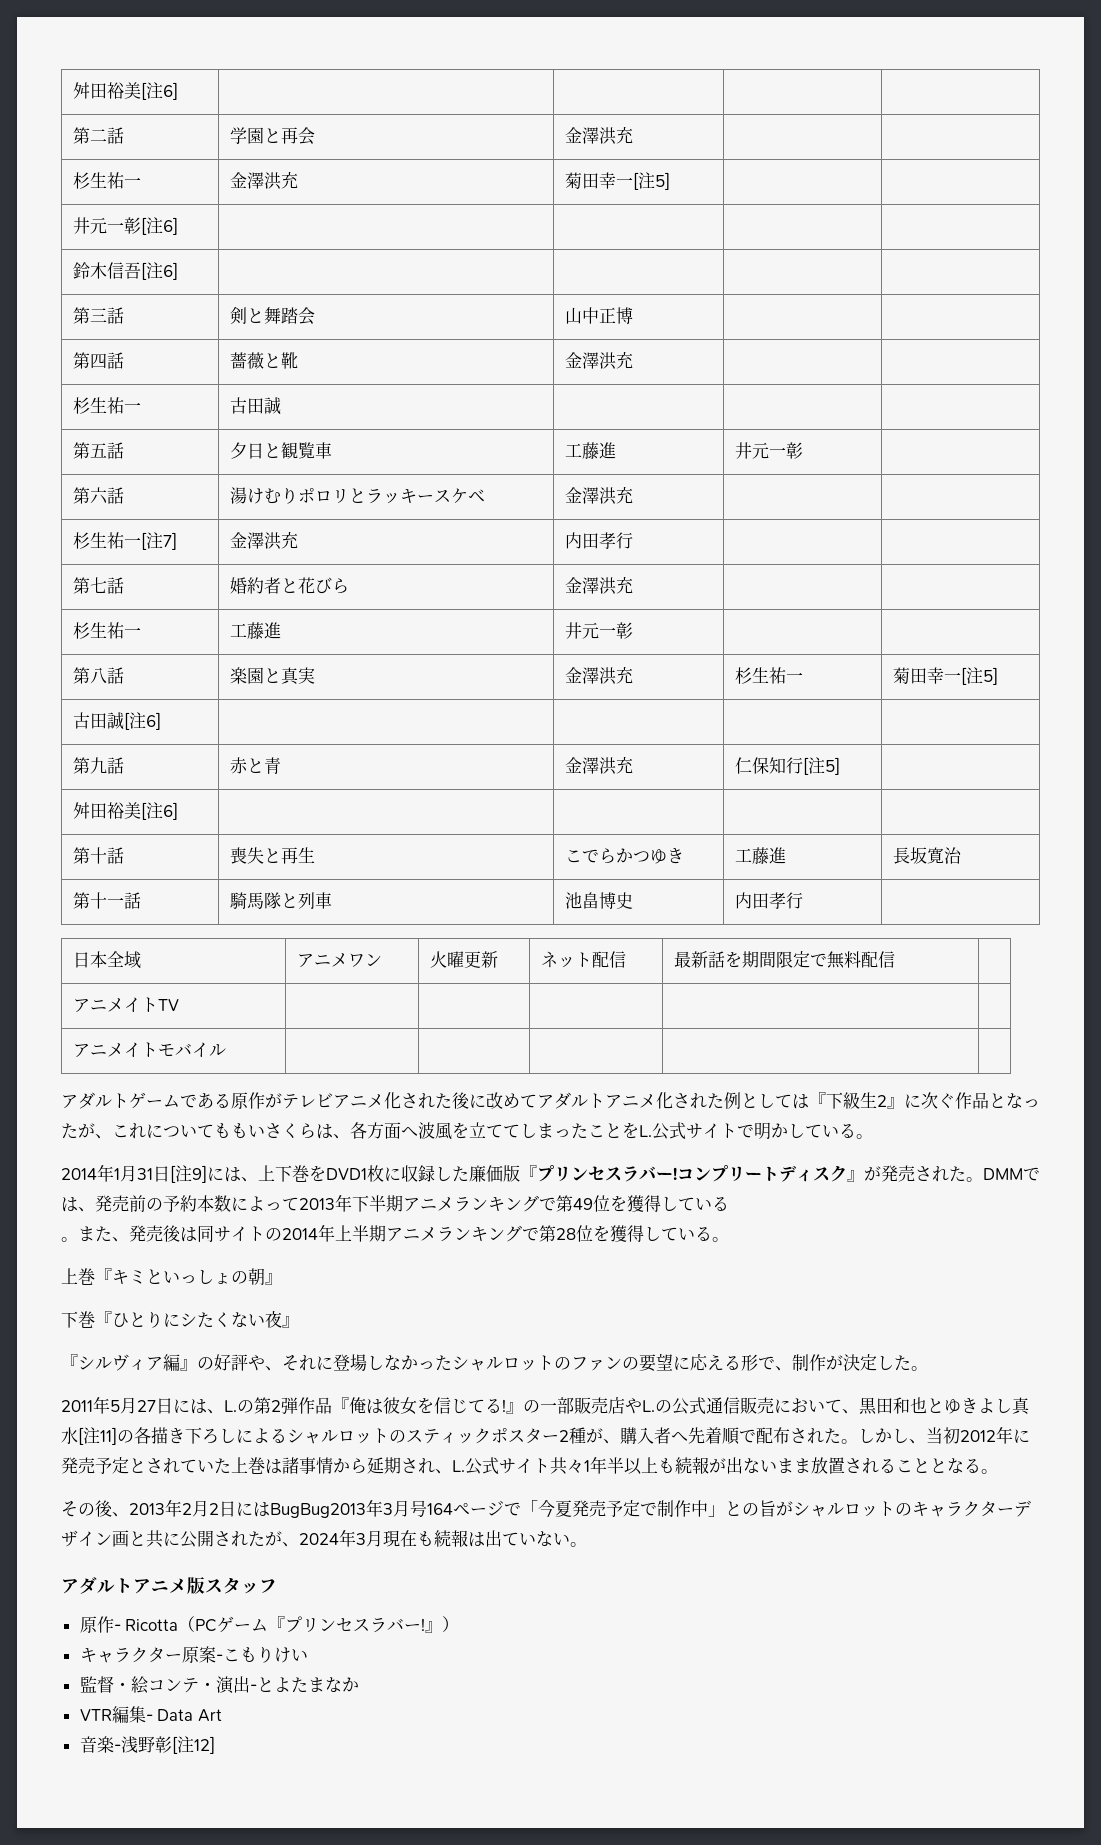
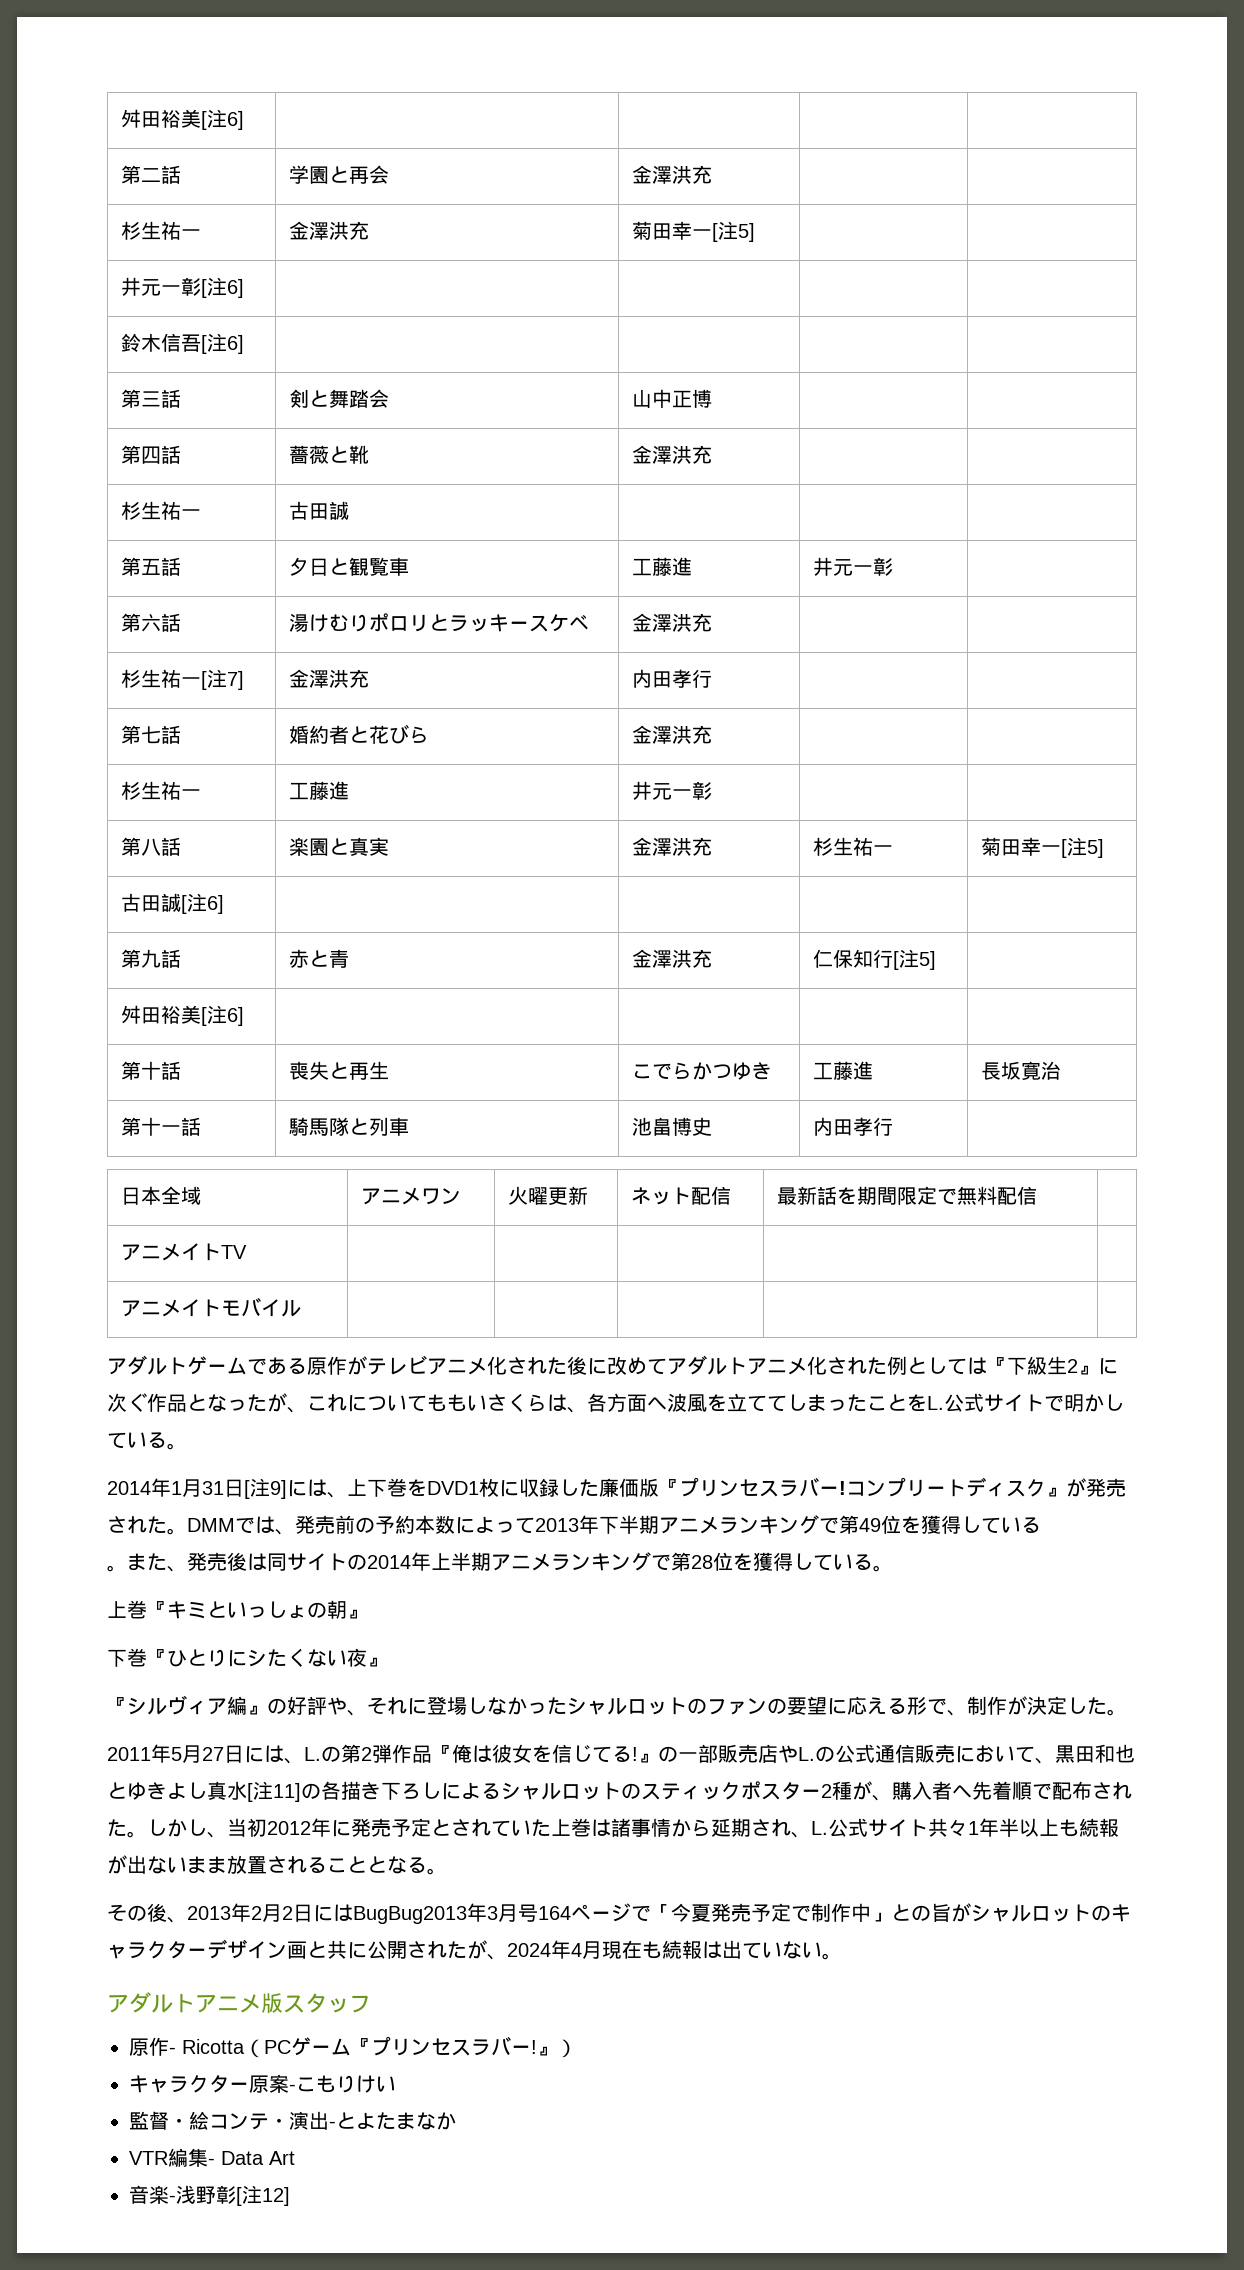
- その後、2013年2月2日にはBugBug2013年3月号164ページで「今夏発売予定で制作中」との旨がシャルロットのキャラクターデザイン画と共に公開されたが、2024年3月現在も続報は出ていない。
+ その後、2013年2月2日にはBugBug2013年3月号164ページで「今夏発売予定で制作中」との旨がシャルロットのキャラクターデザイン画と共に公開されたが、2024年4月現在も続報は出ていない。

